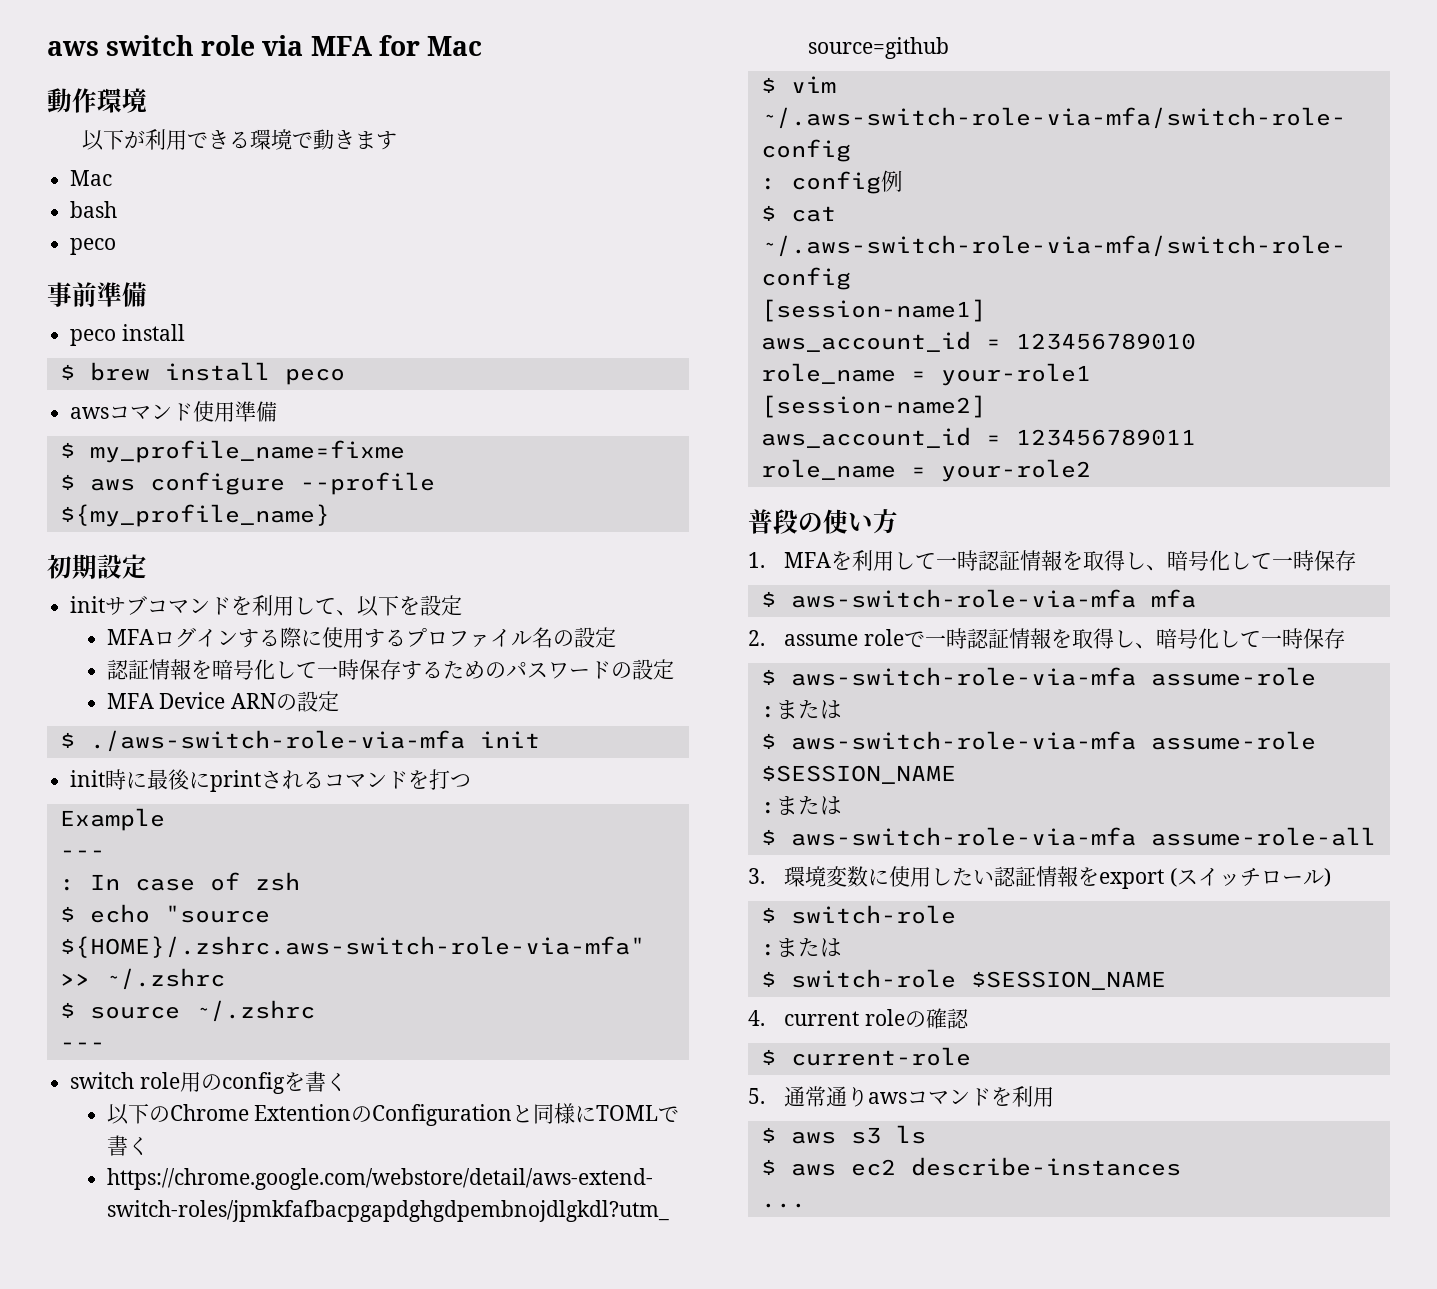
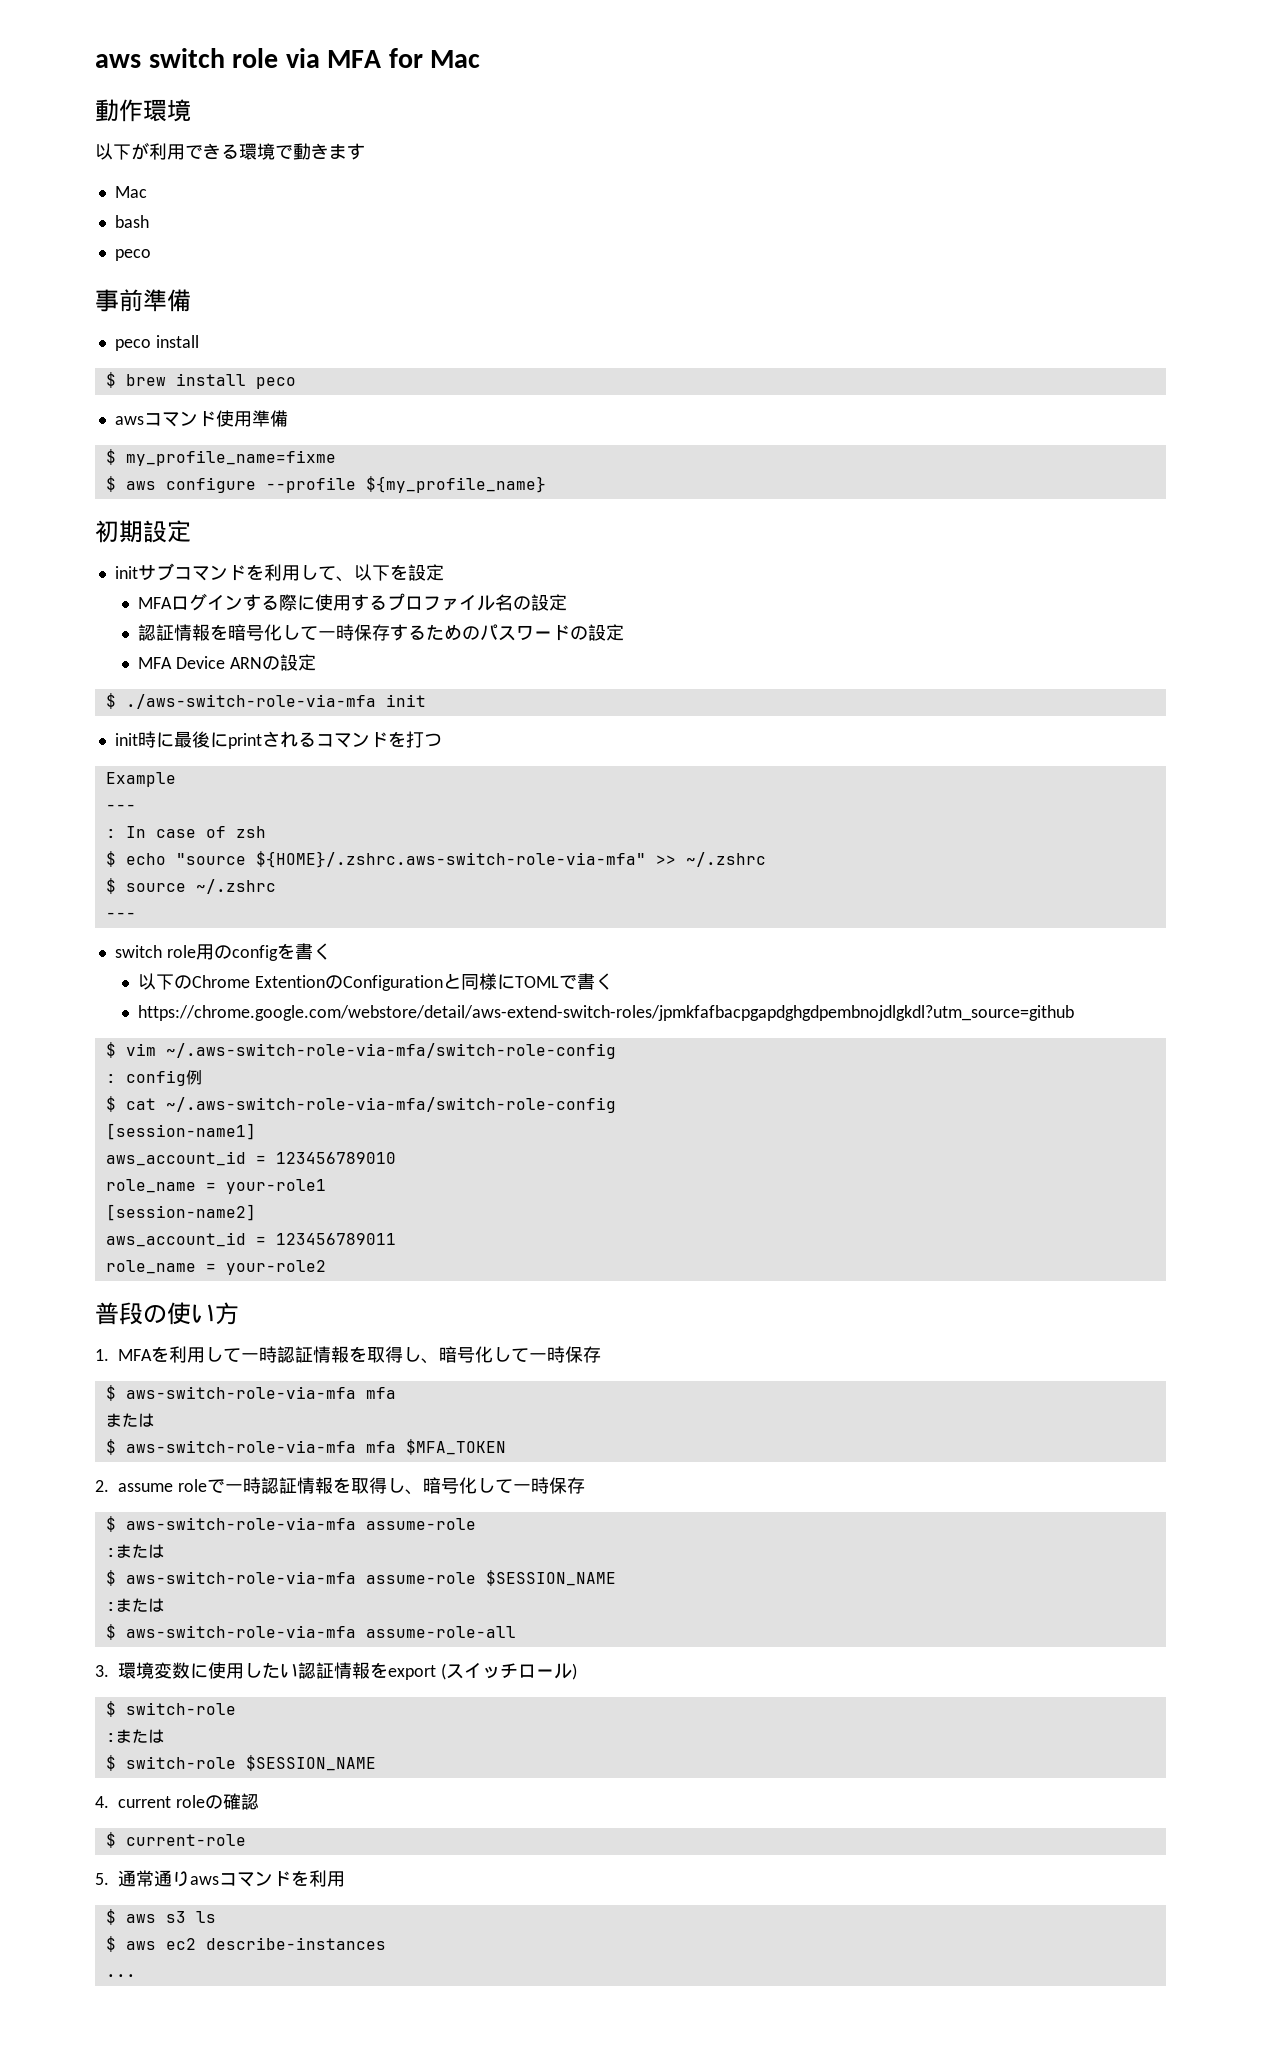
  1. MFAを利用して一時認証情報を取得し、暗号化して一時保存
  $ aws-switch-role-via-mfa mfa
+ または
+ $ aws-switch-role-via-mfa mfa $MFA_TOKEN

